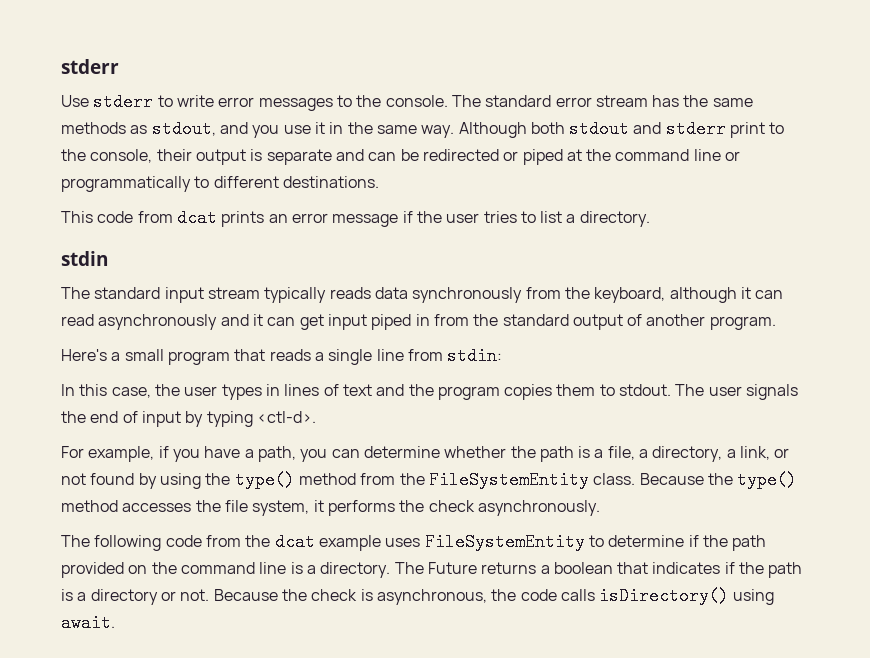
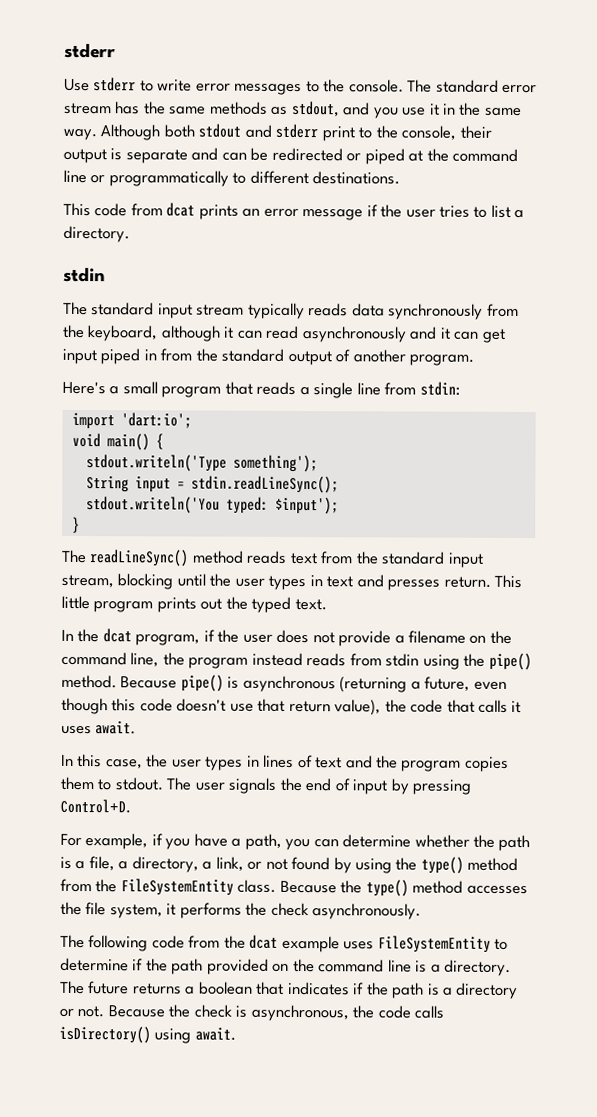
+ import 'dart:io';
+ void main() {
+ stdout.writeln('Type something');
+ String input = stdin.readLineSync();
+ stdout.writeln('You typed: $input');
+ }
+ The readLineSync() method reads text from the standard input stream, blocking until the user types in text and presses return. This little program prints out the typed text.
+ In the dcat program, if the user does not provide a filename on the command line, the program instead reads from stdin using the pipe() method. Because pipe() is asynchronous (returning a future, even though this code doesn't use that return value), the code that calls it uses await.
- The user signals the end of input by typing <ctl-d>.
+ The user signals the end of input by pressing Control+D.
- The Future returns a boolean that indicates if the path is a directory or not.
+ The future returns a boolean that indicates if the path is a directory or not.

